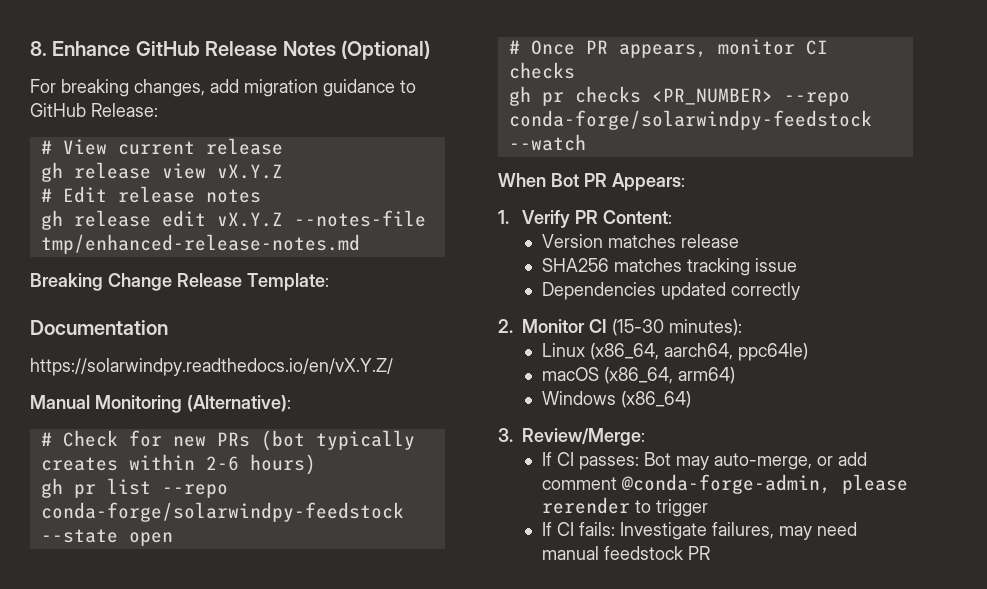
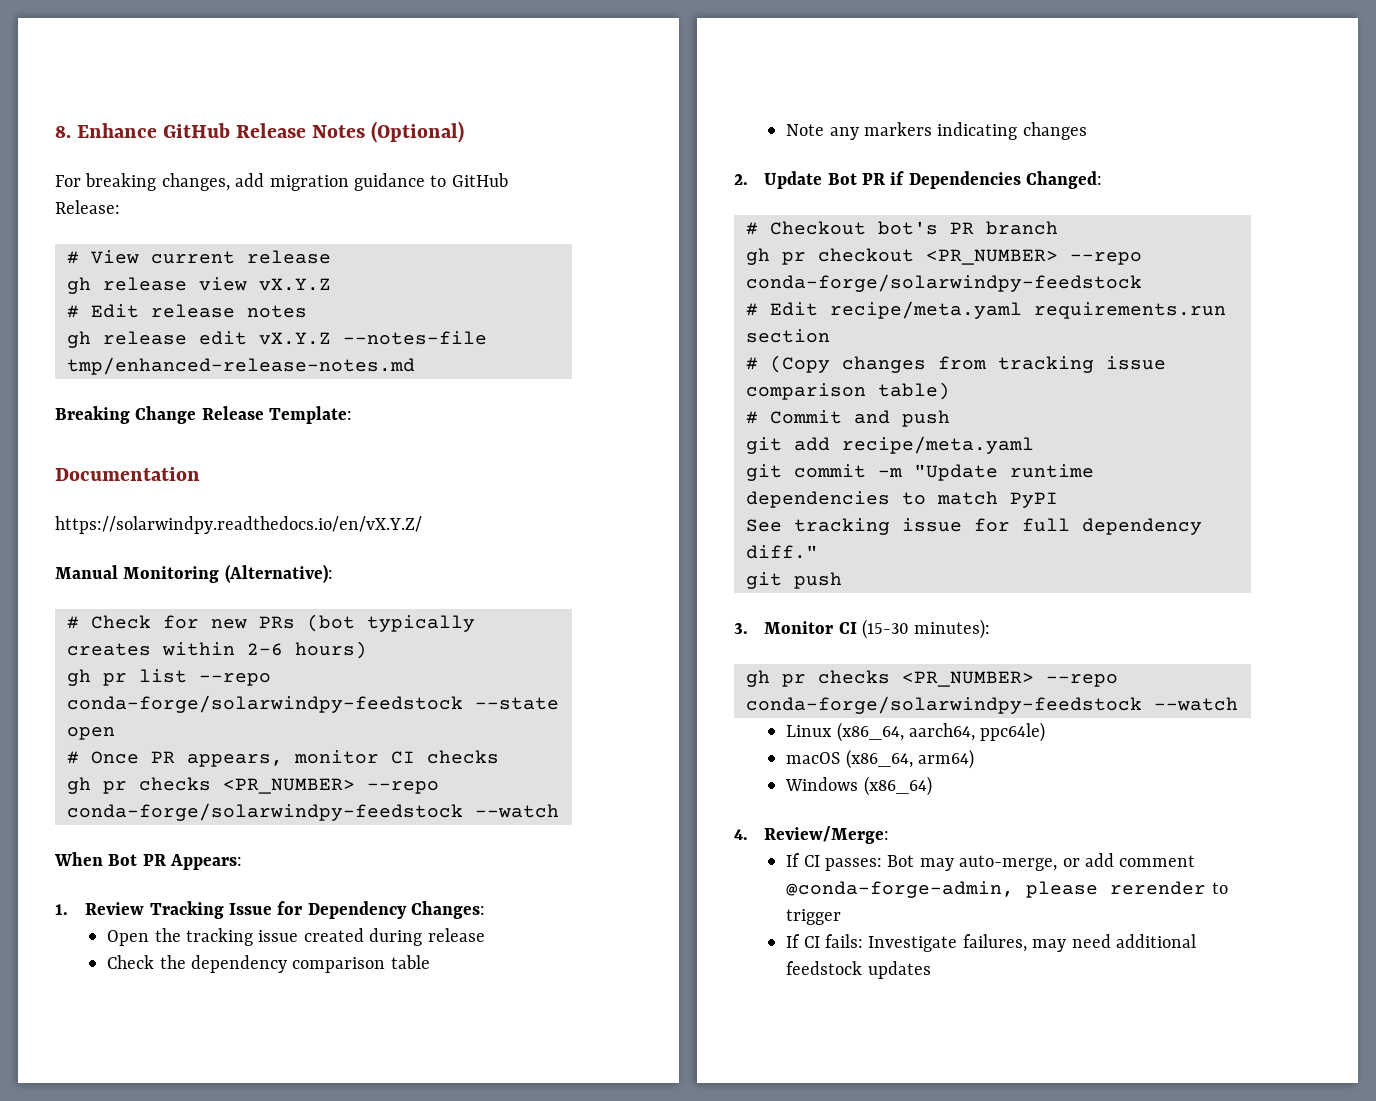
- 1. Verify PR Content:
- Version matches release
- SHA256 matches tracking issue
- Dependencies updated correctly
- 2. Monitor CI (15-30 minutes):
+ 1. Review Tracking Issue for Dependency Changes:
+ Open the tracking issue created during release
+ Check the dependency comparison table
+ Note any markers indicating changes
+ 2. Update Bot PR if Dependencies Changed:
+ # Checkout bot's PR branch
+ gh pr checkout <PR_NUMBER> --repo conda-forge/solarwindpy-feedstock
+ # Edit recipe/meta.yaml requirements.run section
+ # (Copy changes from tracking issue comparison table)
+ # Commit and push
+ git add recipe/meta.yaml
+ git commit -m "Update runtime dependencies to match PyPI
+ See tracking issue for full dependency diff."
+ git push
+ 3. Monitor CI (15-30 minutes):
+ gh pr checks <PR_NUMBER> --repo conda-forge/solarwindpy-feedstock --watch
- 3. Review/Merge:
+ 4. Review/Merge:
- If CI fails: Investigate failures, may need manual feedstock PR
+ If CI fails: Investigate failures, may need additional feedstock updates

